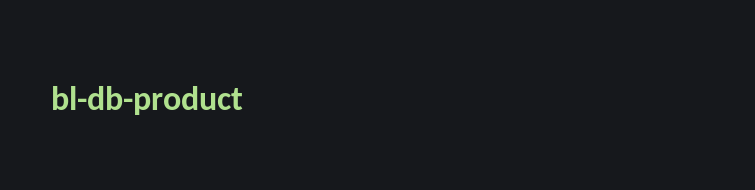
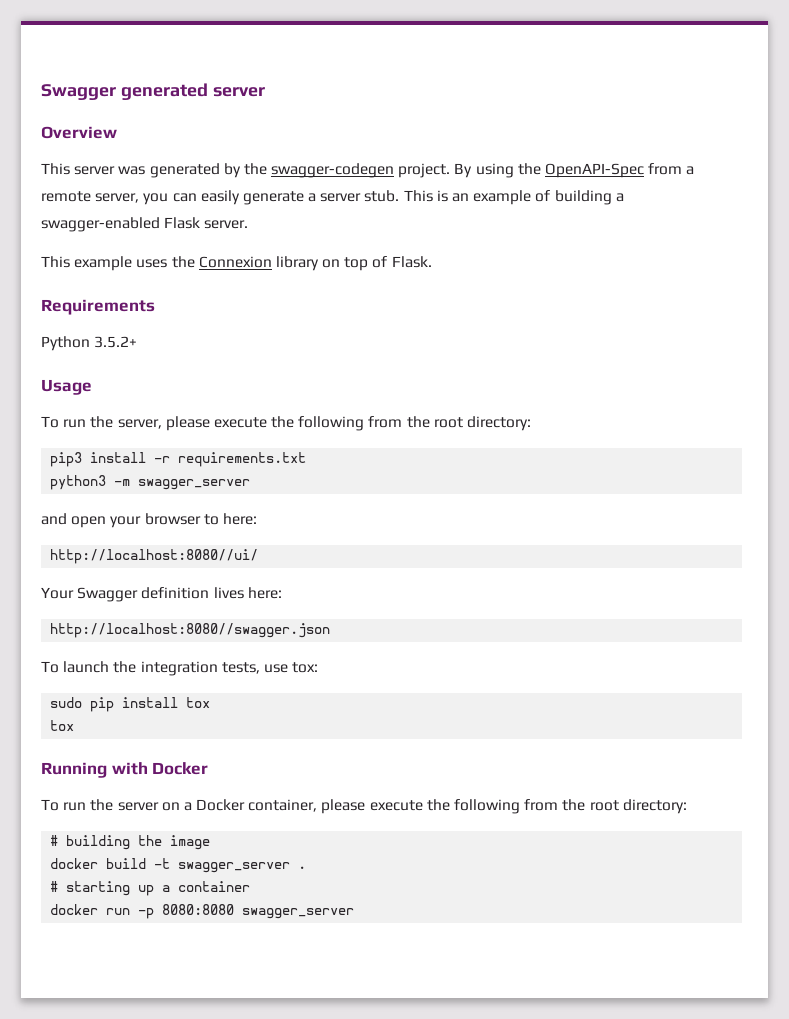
- bl-db-product
+ Swagger generated server
+ Overview
+ This server was generated by the swagger-codegen project. By using the OpenAPI-Spec from a remote server, you can easily generate a server stub. This is an example of building a swagger-enabled Flask server.
+ This example uses the Connexion library on top of Flask.
+ Requirements
+ Python 3.5.2+
+ Usage
+ To run the server, please execute the following from the root directory:
+ pip3 install -r requirements.txt
+ python3 -m swagger_server
+ and open your browser to here:
+ http://localhost:8080//ui/
+ Your Swagger definition lives here:
+ http://localhost:8080//swagger.json
+ To launch the integration tests, use tox:
+ sudo pip install tox
+ tox
+ Running with Docker
+ To run the server on a Docker container, please execute the following from the root directory:
+ # building the image
+ docker build -t swagger_server .
+ # starting up a container
+ docker run -p 8080:8080 swagger_server

